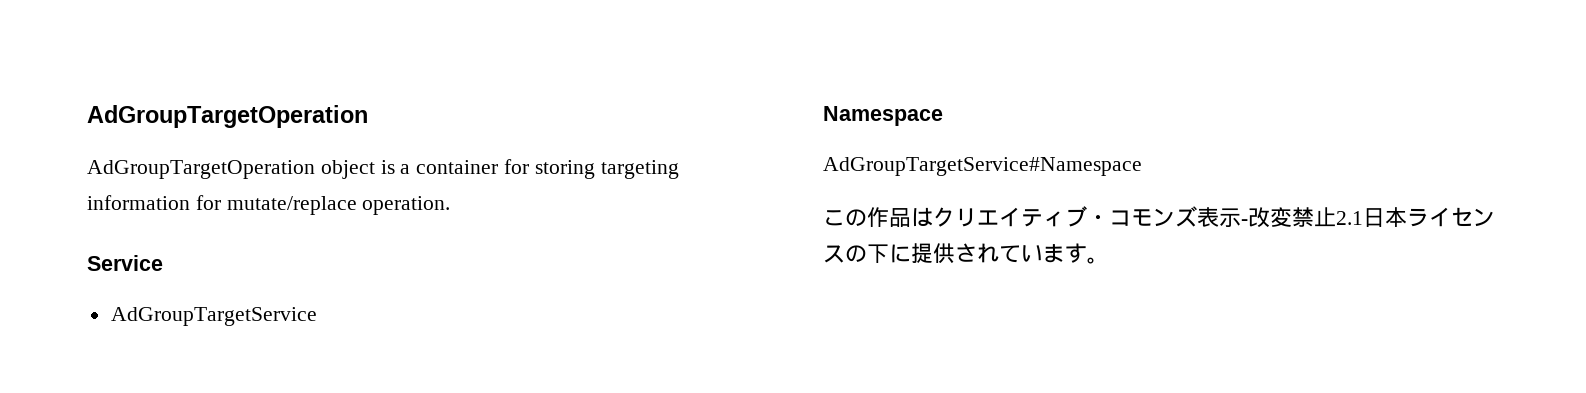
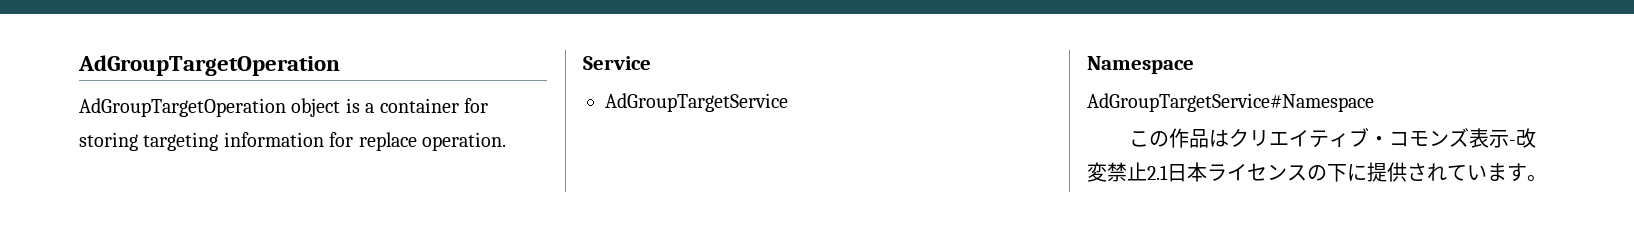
- AdGroupTargetOperation object is a container for storing targeting information for mutate/replace operation.
+ AdGroupTargetOperation object is a container for storing targeting information for replace operation.

